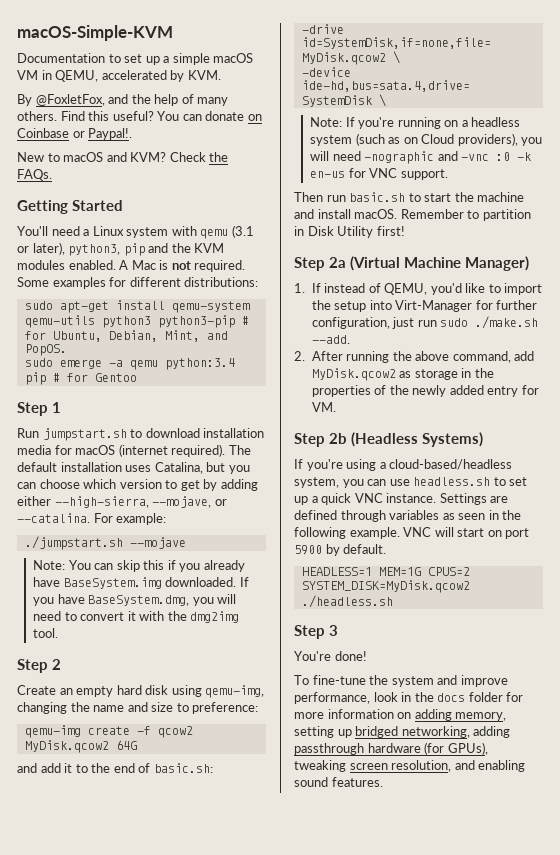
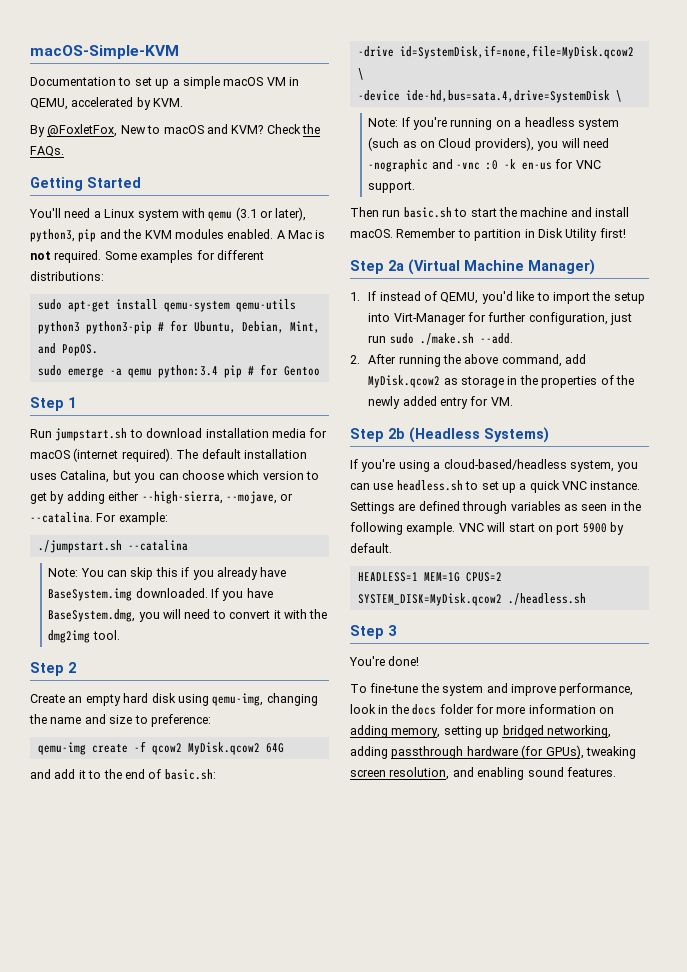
- By @FoxletFox, and the help of many others. Find this useful? You can donate on Coinbase or Paypal!.
- New to macOS and KVM?
+ By @FoxletFox, New to macOS and KVM?
- ./jumpstart.sh --mojave
+ ./jumpstart.sh --catalina

